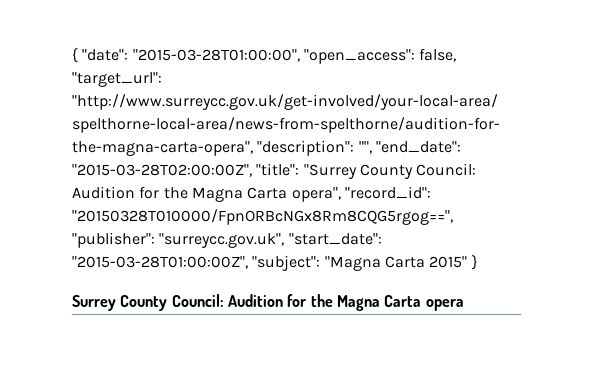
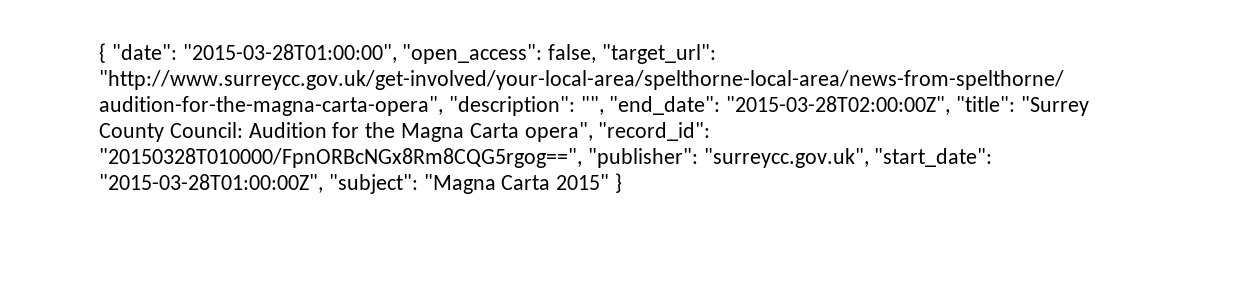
- Surrey County Council: Audition for the Magna Carta opera

